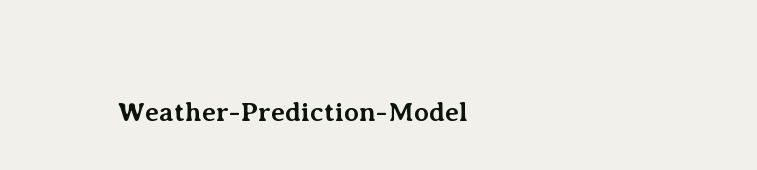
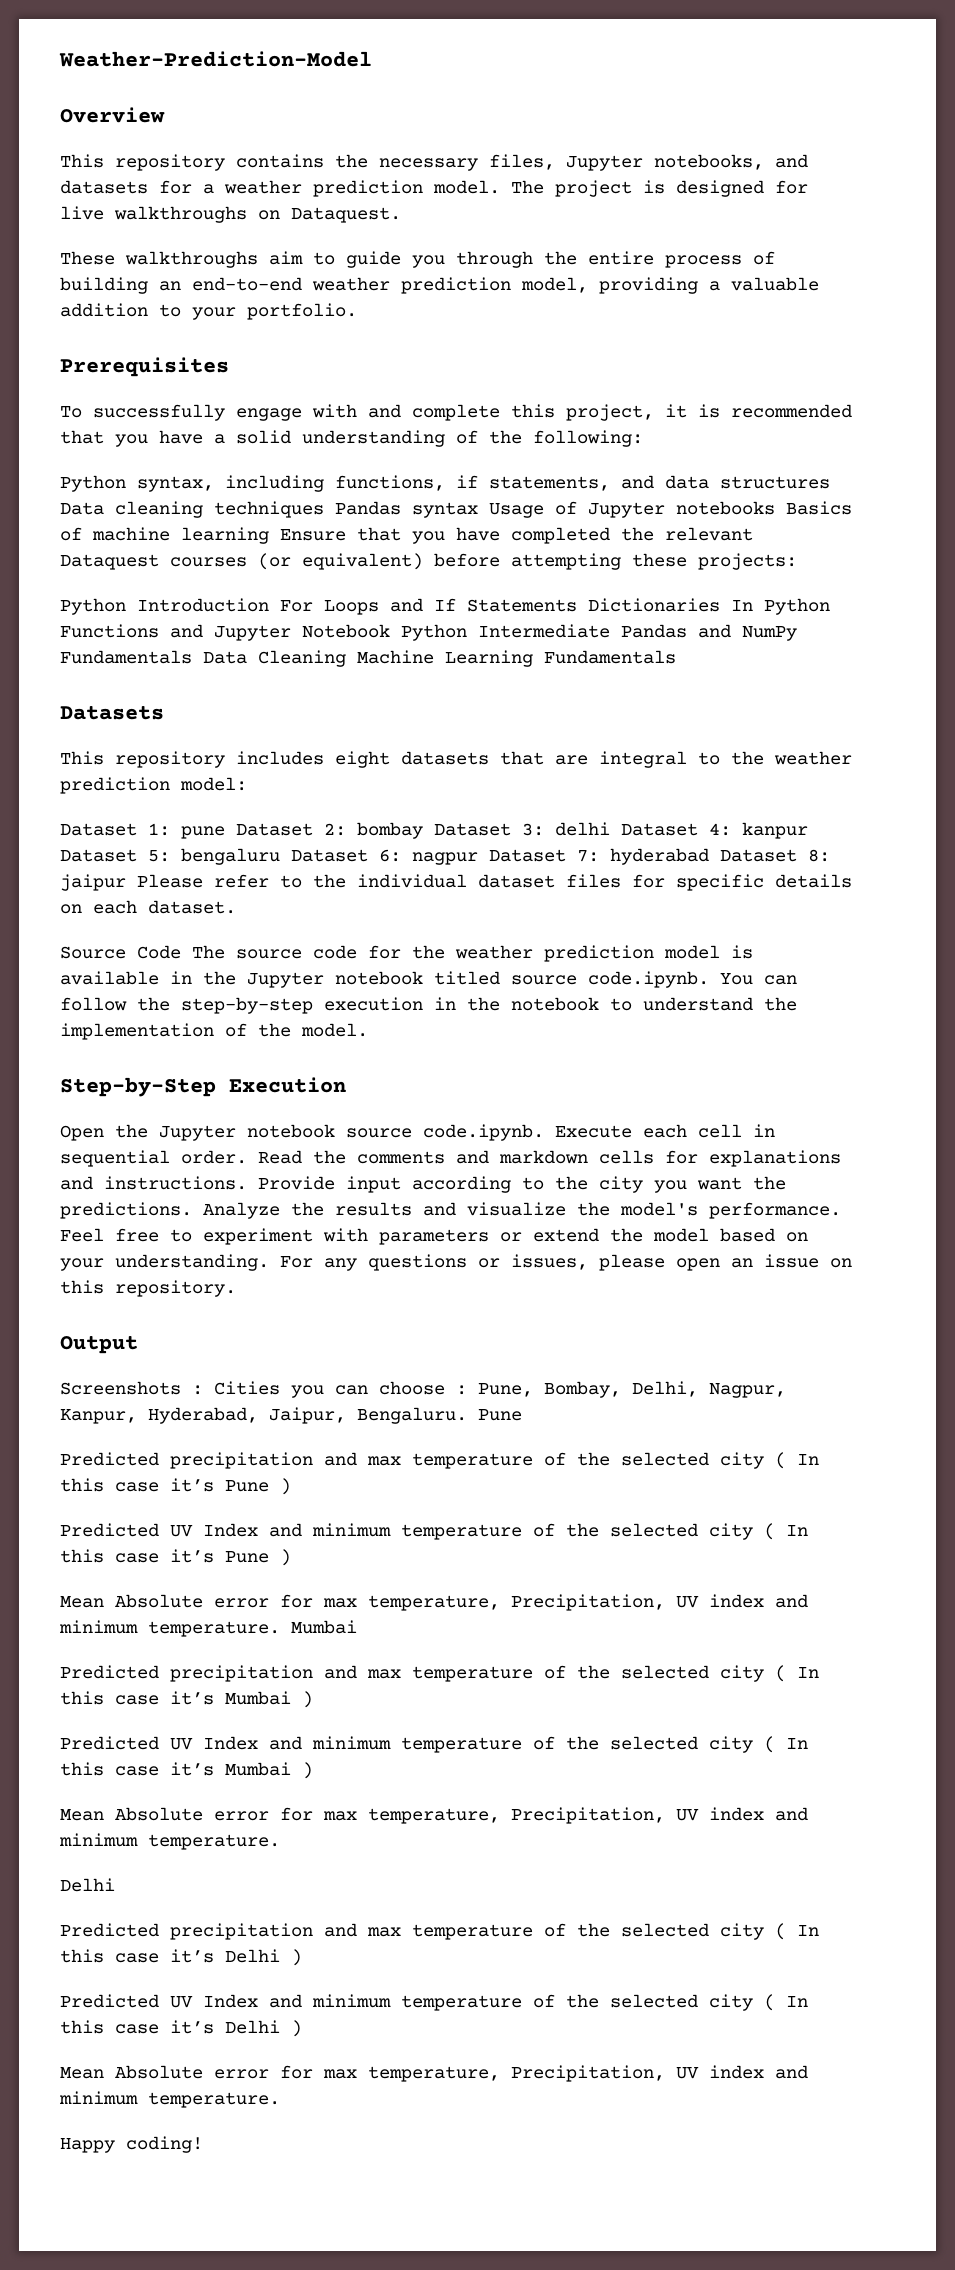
+ Overview
+ This repository contains the necessary files, Jupyter notebooks, and datasets for a weather prediction model. The project is designed for live walkthroughs on Dataquest.
+ These walkthroughs aim to guide you through the entire process of building an end-to-end weather prediction model, providing a valuable addition to your portfolio.
+ Prerequisites
+ To successfully engage with and complete this project, it is recommended that you have a solid understanding of the following:
+ Python syntax, including functions, if statements, and data structures Data cleaning techniques Pandas syntax Usage of Jupyter notebooks Basics of machine learning Ensure that you have completed the relevant Dataquest courses (or equivalent) before attempting these projects:
+ Python Introduction For Loops and If Statements Dictionaries In Python Functions and Jupyter Notebook Python Intermediate Pandas and NumPy Fundamentals Data Cleaning Machine Learning Fundamentals
+ Datasets
+ This repository includes eight datasets that are integral to the weather prediction model:
+ Dataset 1: pune Dataset 2: bombay Dataset 3: delhi Dataset 4: kanpur Dataset 5: bengaluru Dataset 6: nagpur Dataset 7: hyderabad Dataset 8: jaipur Please refer to the individual dataset files for specific details on each dataset.
+ Source Code The source code for the weather prediction model is available in the Jupyter notebook titled source code.ipynb. You can follow the step-by-step execution in the notebook to understand the implementation of the model.
+ Step-by-Step Execution
+ Open the Jupyter notebook source code.ipynb. Execute each cell in sequential order. Read the comments and markdown cells for explanations and instructions. Provide input according to the city you want the predictions. Analyze the results and visualize the model's performance. Feel free to experiment with parameters or extend the model based on your understanding. For any questions or issues, please open an issue on this repository.
+ Output
+ Screenshots : Cities you can choose : Pune, Bombay, Delhi, Nagpur, Kanpur, Hyderabad, Jaipur, Bengaluru. Pune
+ Predicted precipitation and max temperature of the selected city ( In this case it’s Pune )
+ Predicted UV Index and minimum temperature of the selected city ( In this case it’s Pune )
+ Mean Absolute error for max temperature, Precipitation, UV index and minimum temperature. Mumbai
+ Predicted precipitation and max temperature of the selected city ( In this case it’s Mumbai )
+ Predicted UV Index and minimum temperature of the selected city ( In this case it’s Mumbai )
+ Mean Absolute error for max temperature, Precipitation, UV index and minimum temperature.
+ Delhi
+ Predicted precipitation and max temperature of the selected city ( In this case it’s Delhi )
+ Predicted UV Index and minimum temperature of the selected city ( In this case it’s Delhi )
+ Mean Absolute error for max temperature, Precipitation, UV index and minimum temperature.
+ Happy coding!

